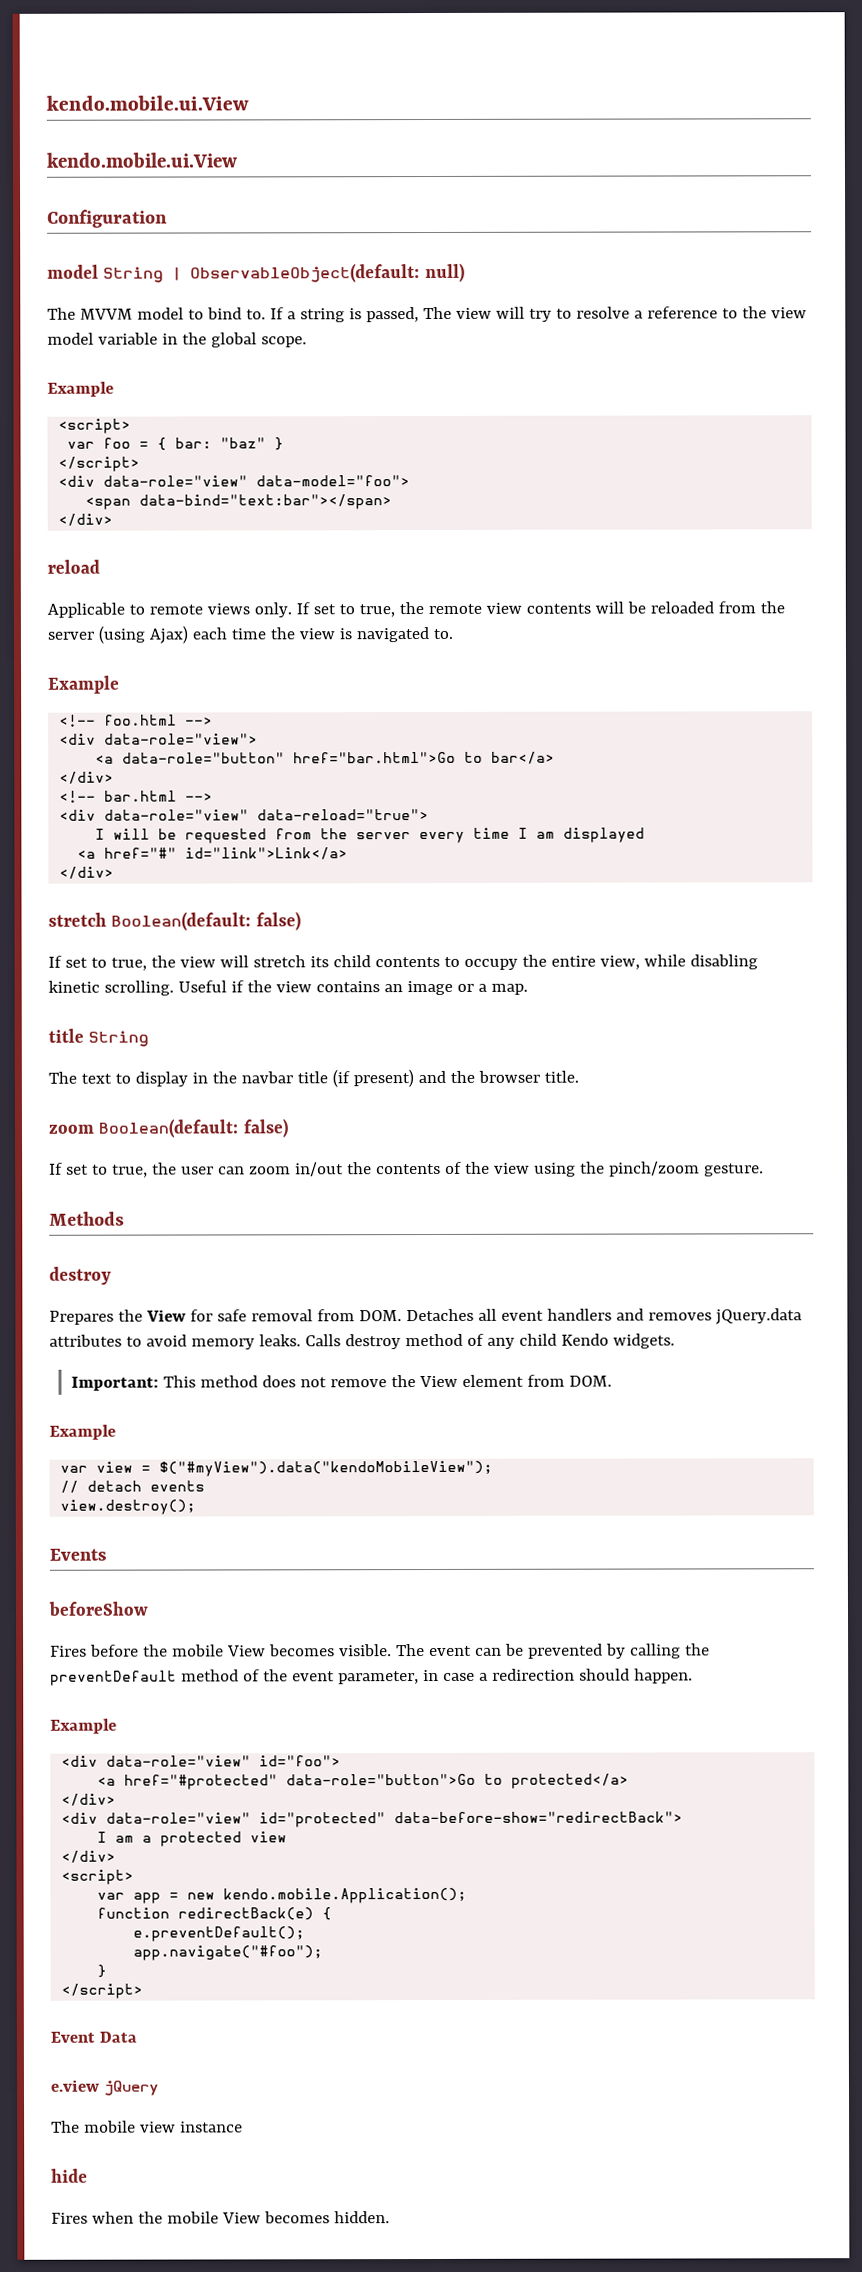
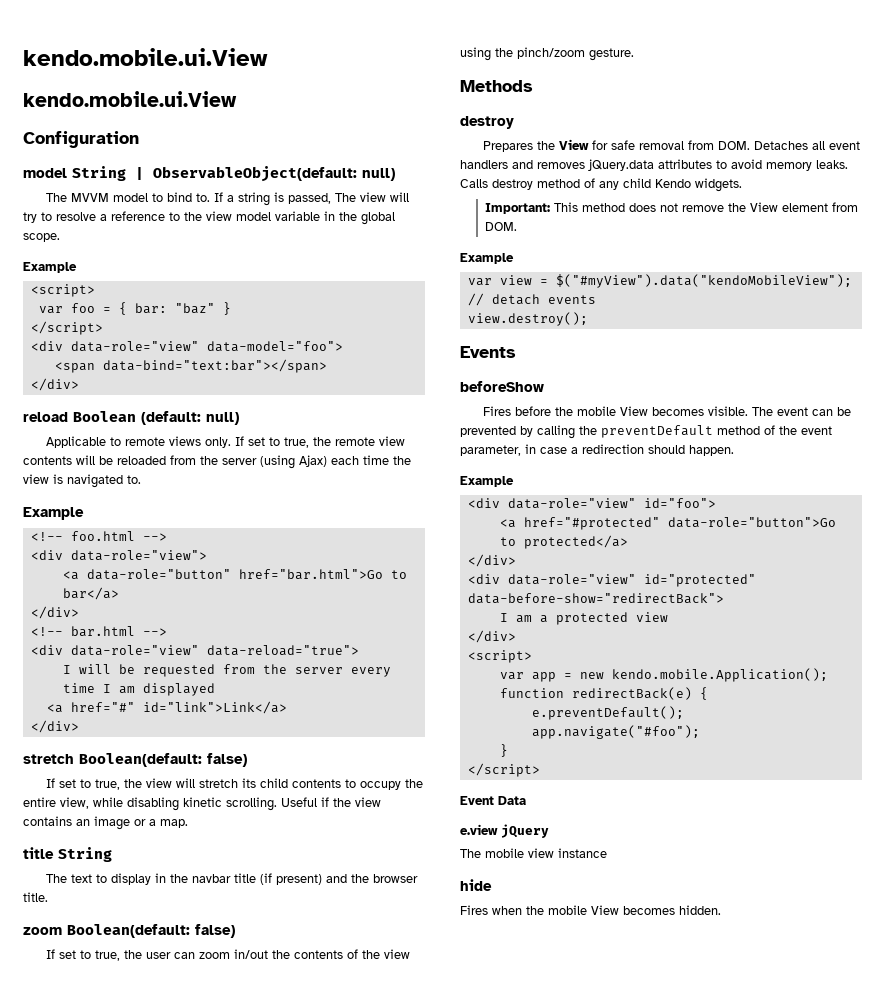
- reload
+ reload Boolean (default: null)

